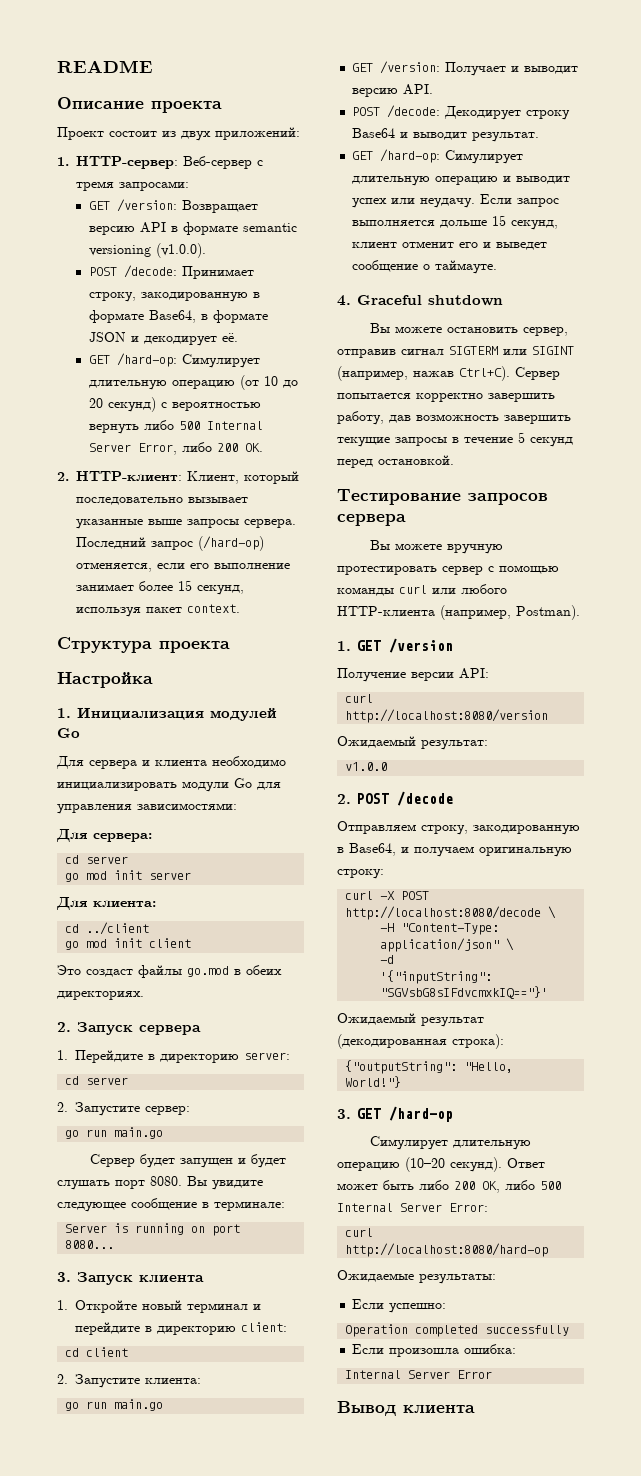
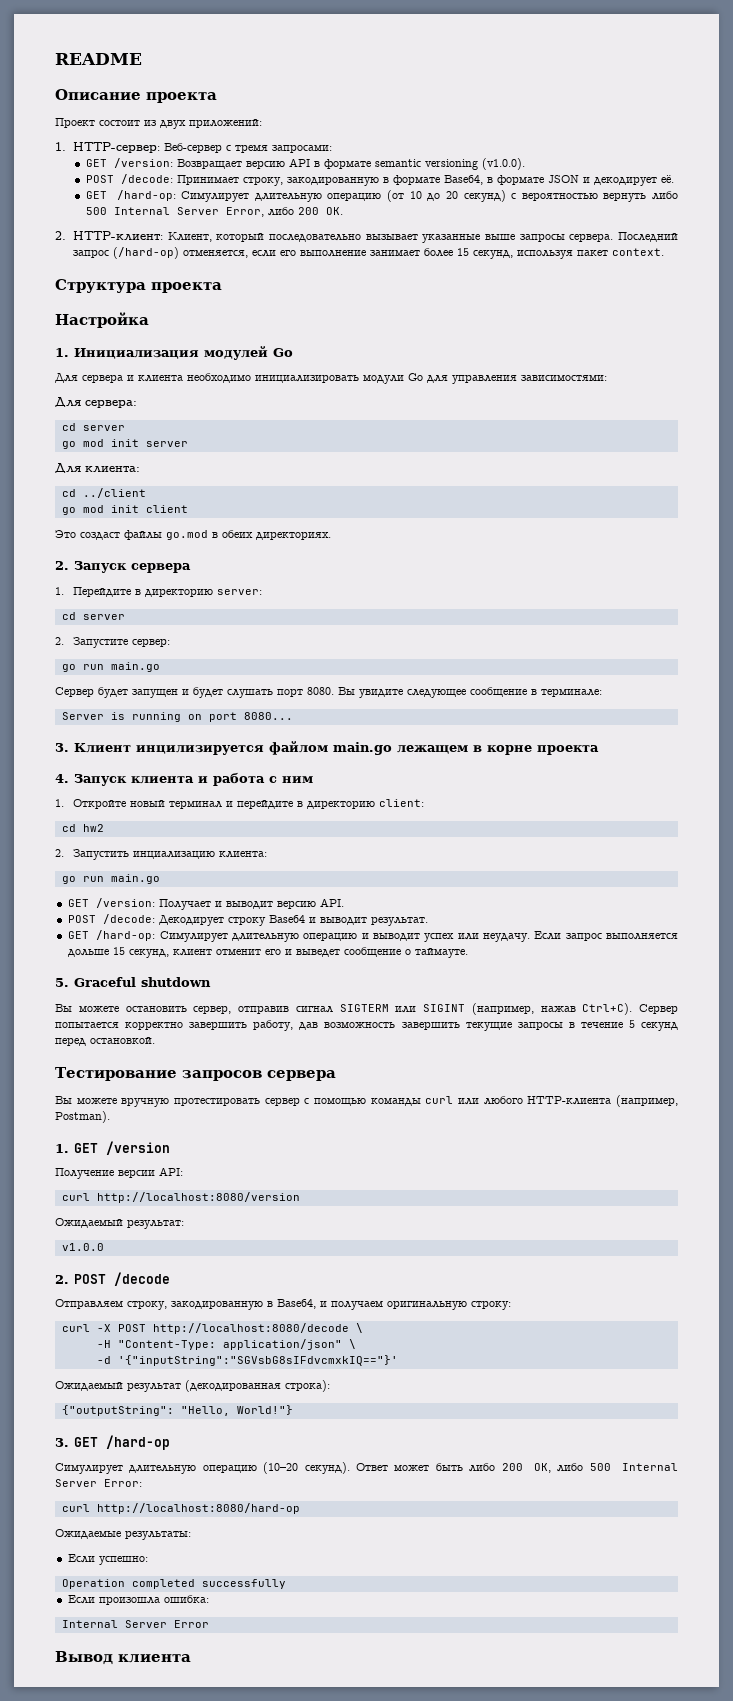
- 3. Запуск клиента
+ 3. Клиент инцилизируется файлом main.go лежащем в корне проекта
+ 4. Запуск клиента и работа с ним
- cd client
- 2. Запустите клиента:
+ cd hw2
+ 2. Запустить инциализацию клиента:
- 4. Graceful shutdown
+ 5. Graceful shutdown

